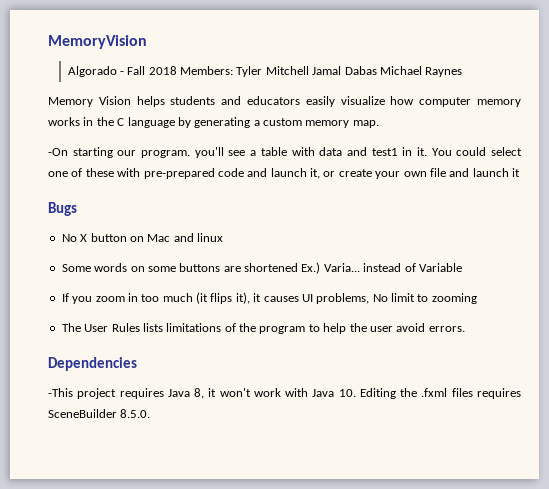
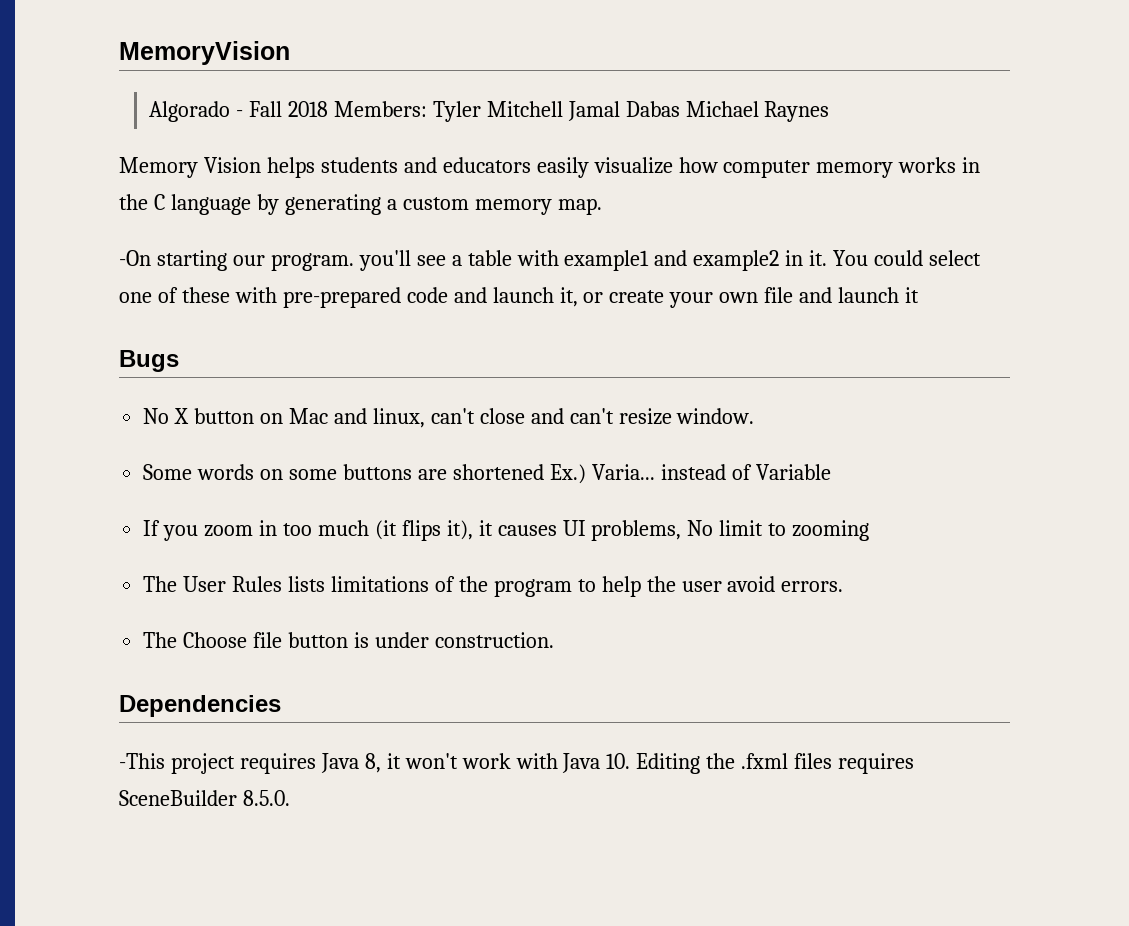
- -On starting our program. you'll see a table with data and test1 in it.
+ -On starting our program. you'll see a table with example1 and example2 in it.
- No X button on Mac and linux
+ No X button on Mac and linux, can't close and can't resize window.
+ The Choose file button is under construction.

